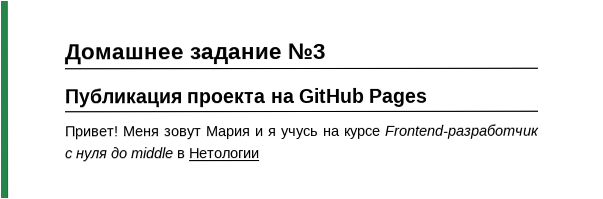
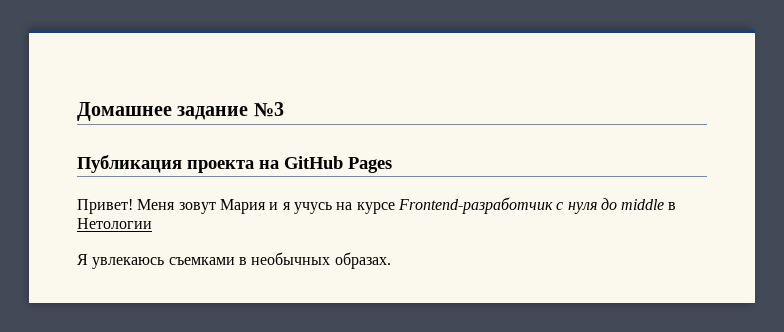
+ Я увлекаюсь съемками в необычных образах.

